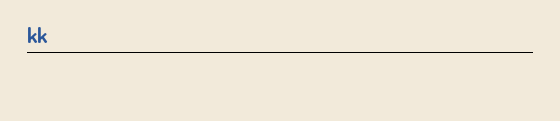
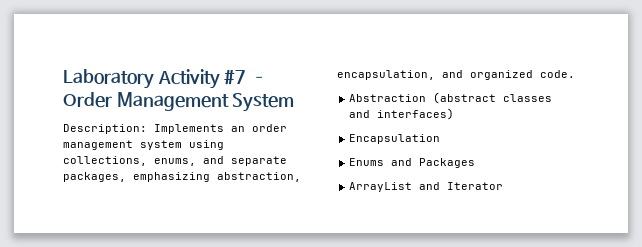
- kk
+ Laboratory Activity #7 – Order Management System
+ Description: Implements an order management system using collections, enums, and separate packages, emphasizing abstraction, encapsulation, and organized code.
+ Abstraction (abstract classes and interfaces)
+ Encapsulation
+ Enums and Packages
+ ArrayList and Iterator

